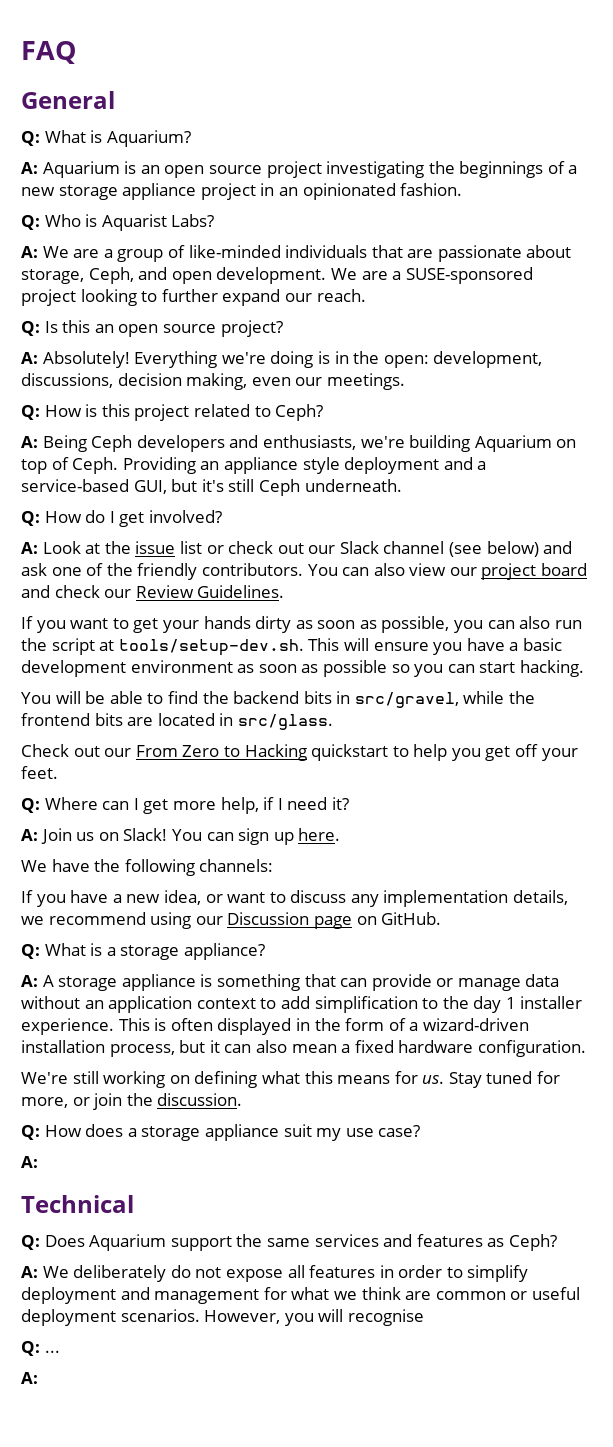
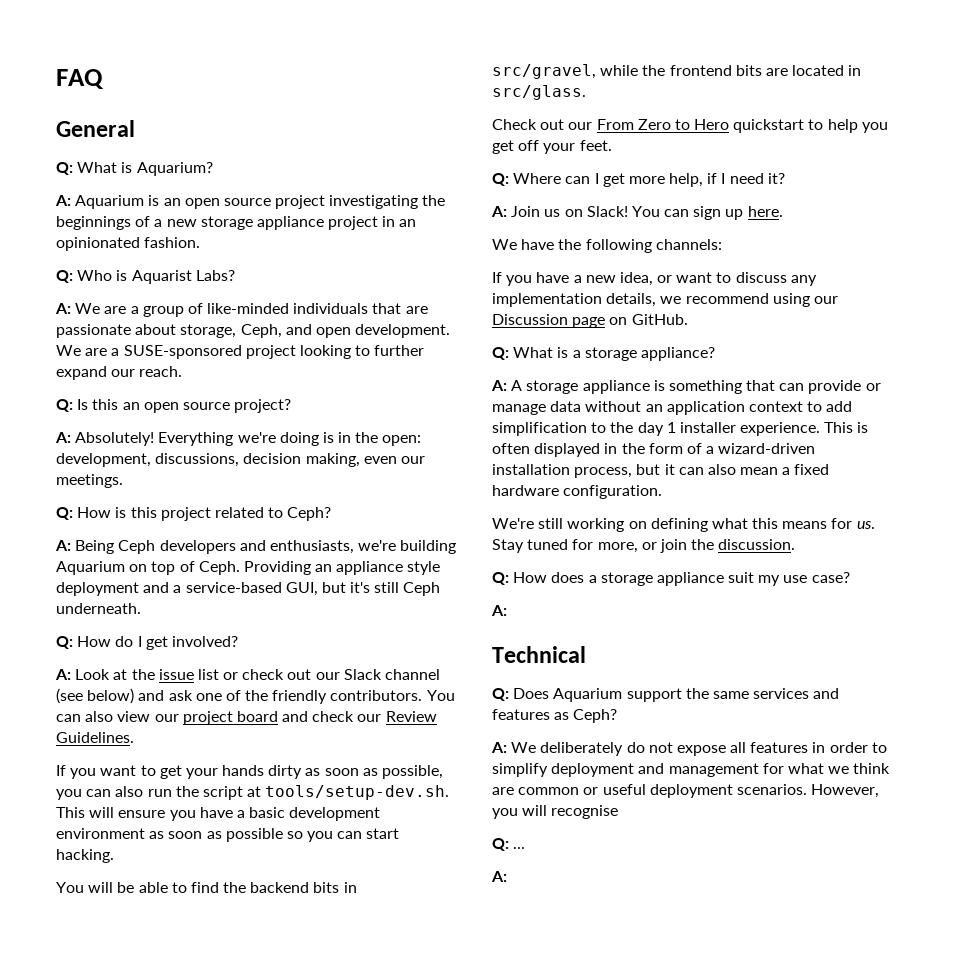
- Check out our From Zero to Hacking quickstart to help you get off your feet.
+ Check out our From Zero to Hero quickstart to help you get off your feet.

